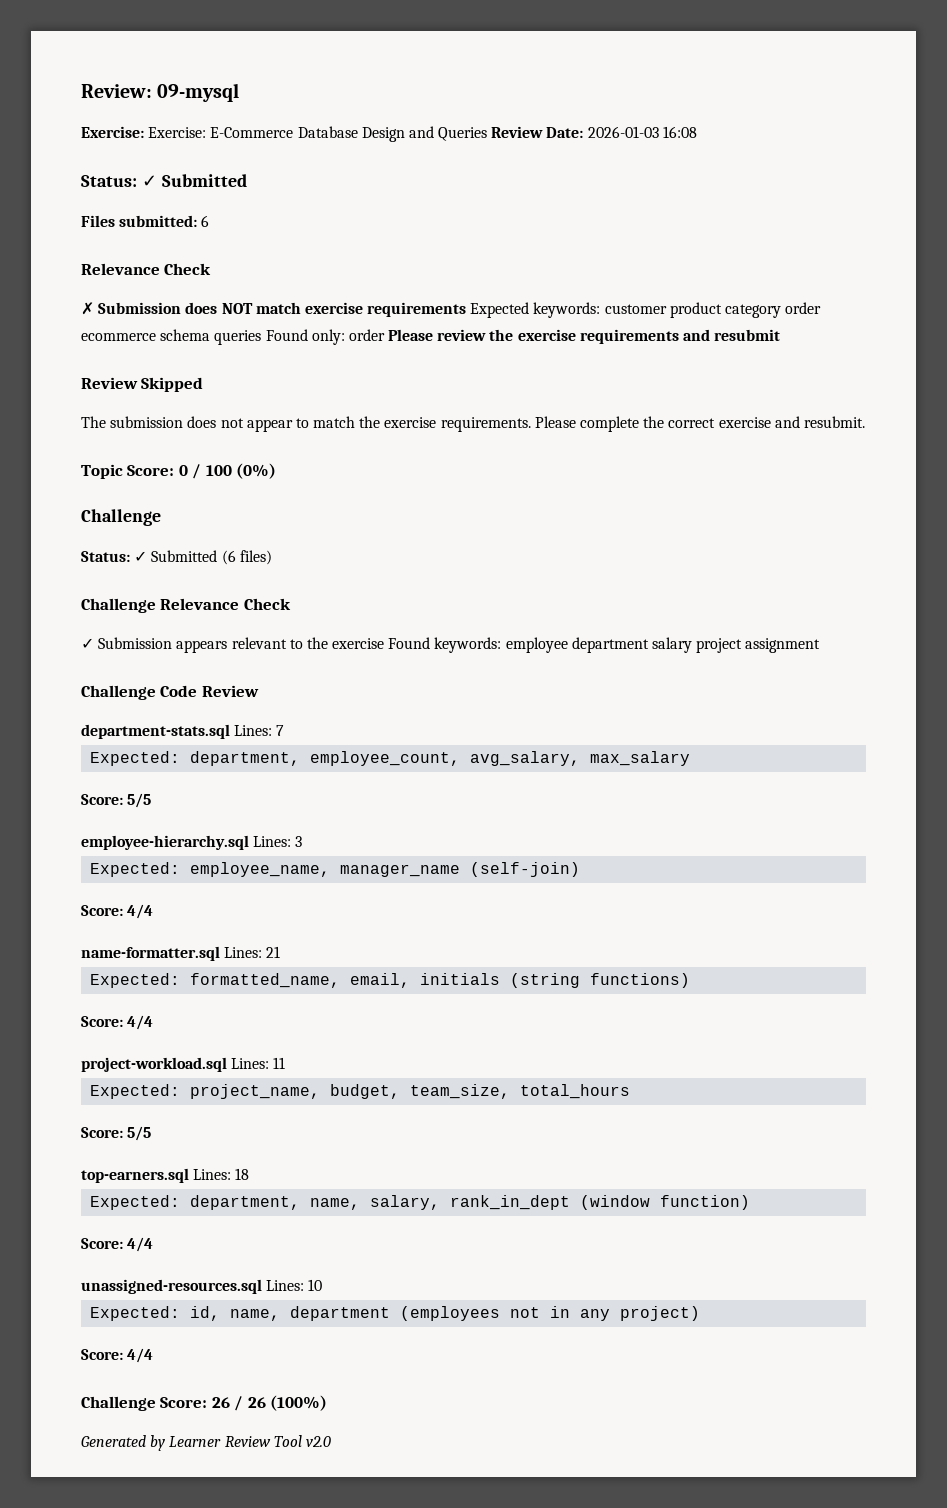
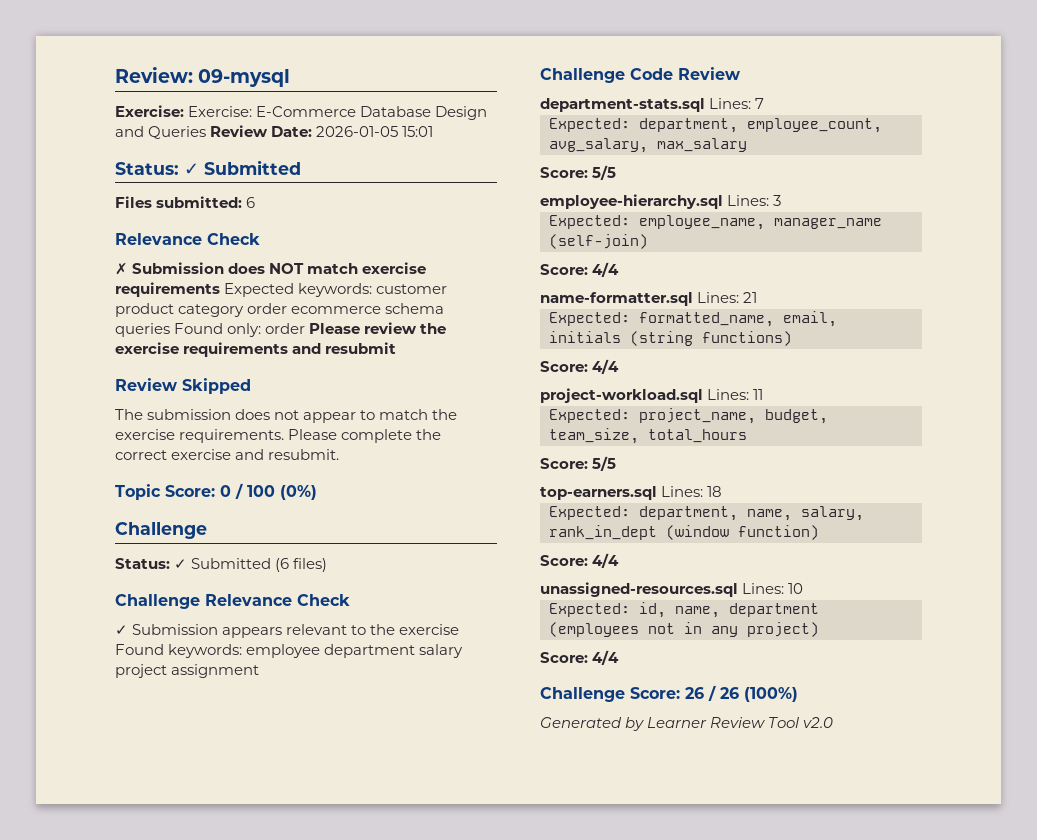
- Exercise: Exercise: E-Commerce Database Design and Queries Review Date: 2026-01-03 16:08
+ Exercise: Exercise: E-Commerce Database Design and Queries Review Date: 2026-01-05 15:01

